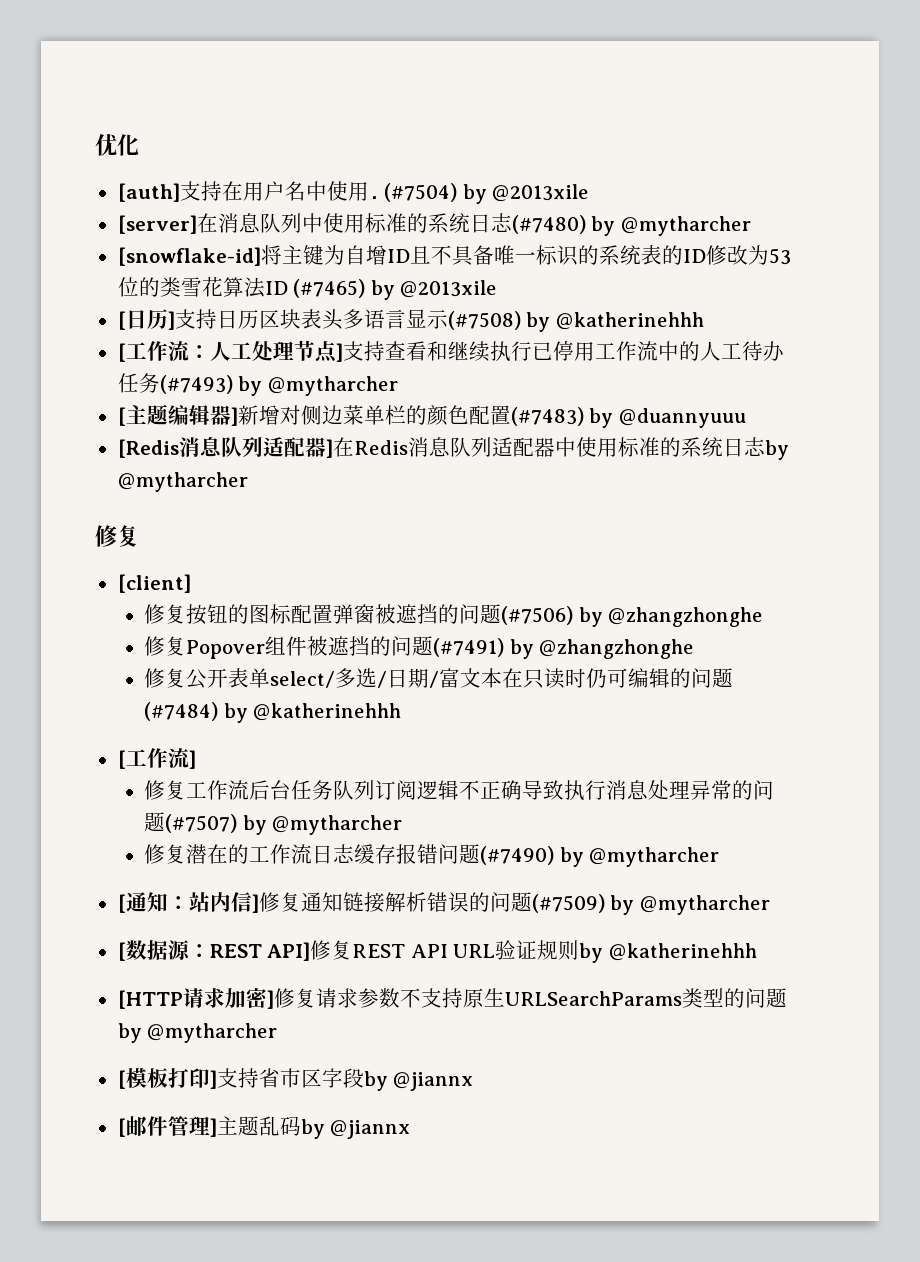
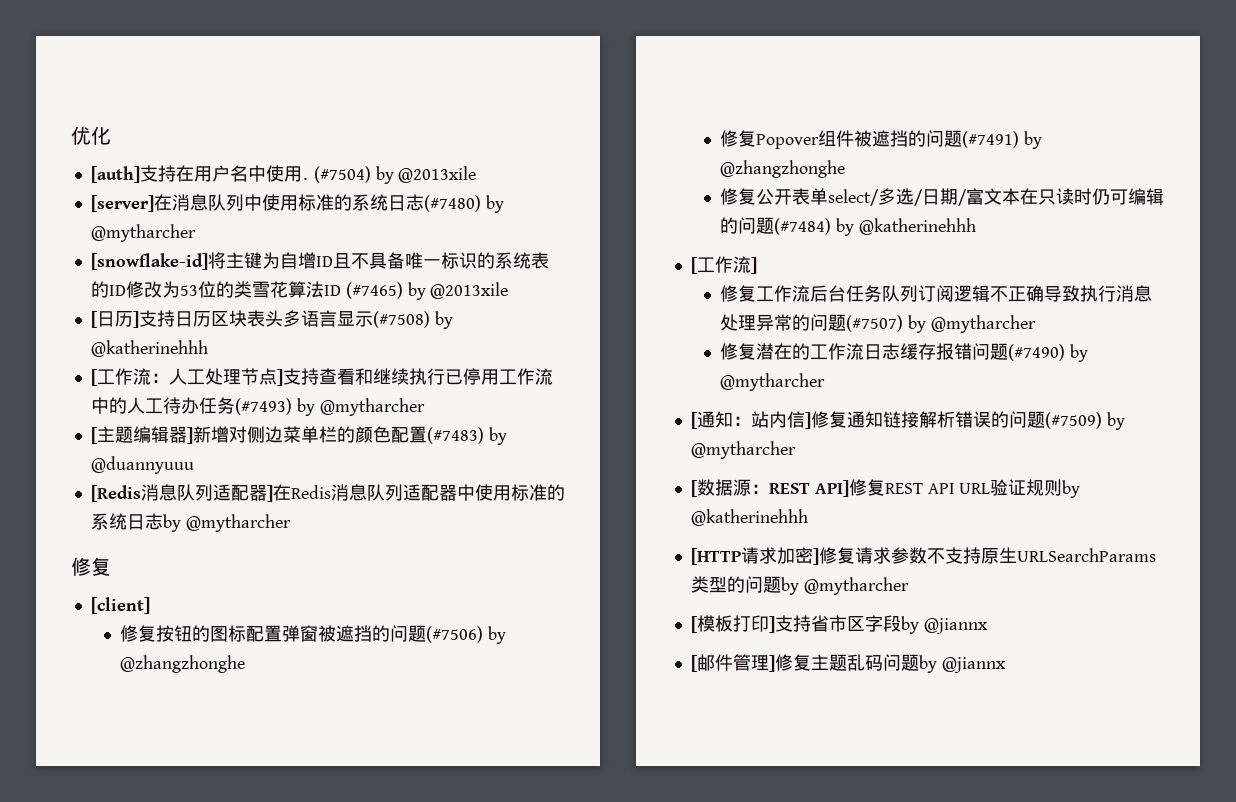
- [邮件管理]主题乱码by @jiannx
+ [邮件管理]修复主题乱码问题by @jiannx

